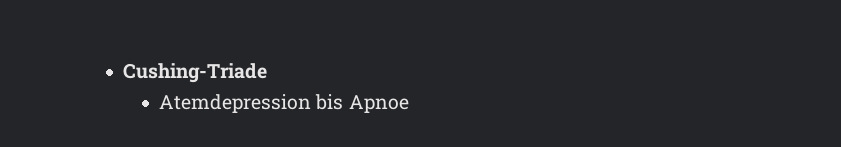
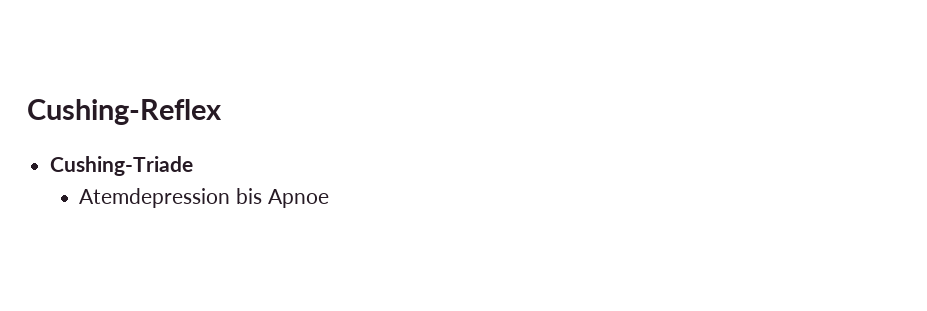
+ Cushing-Reflex

